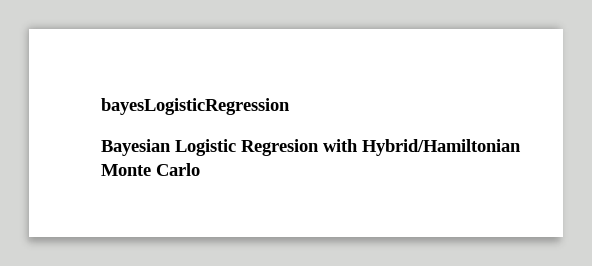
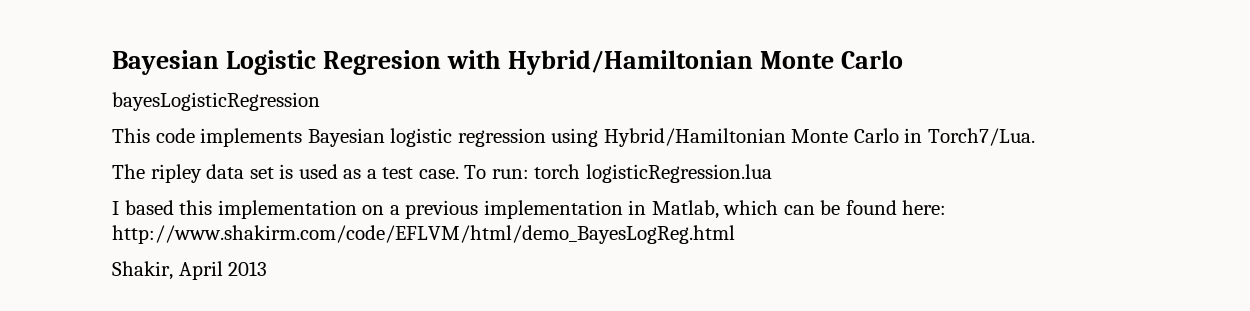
- bayesLogisticRegression
+ bayesLogisticRegression
+ This code implements Bayesian logistic regression using Hybrid/Hamiltonian Monte Carlo in Torch7/Lua.
+ The ripley data set is used as a test case. To run: torch logisticRegression.lua
+ I based this implementation on a previous implementation in Matlab, which can be found here: http://www.shakirm.com/code/EFLVM/html/demo_BayesLogReg.html
+ Shakir, April 2013

